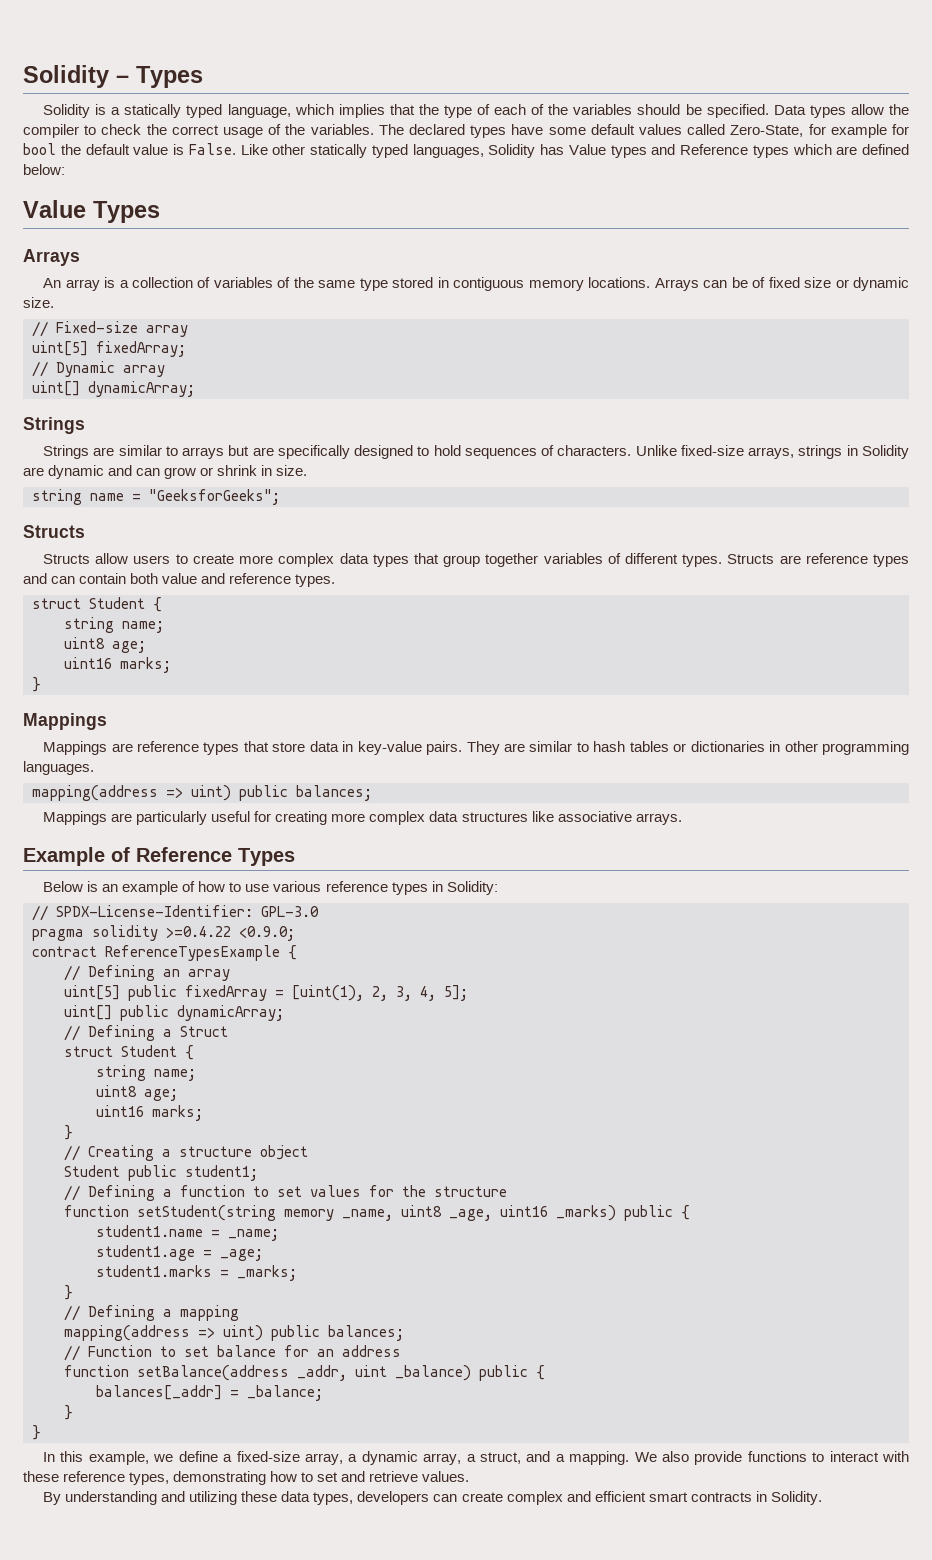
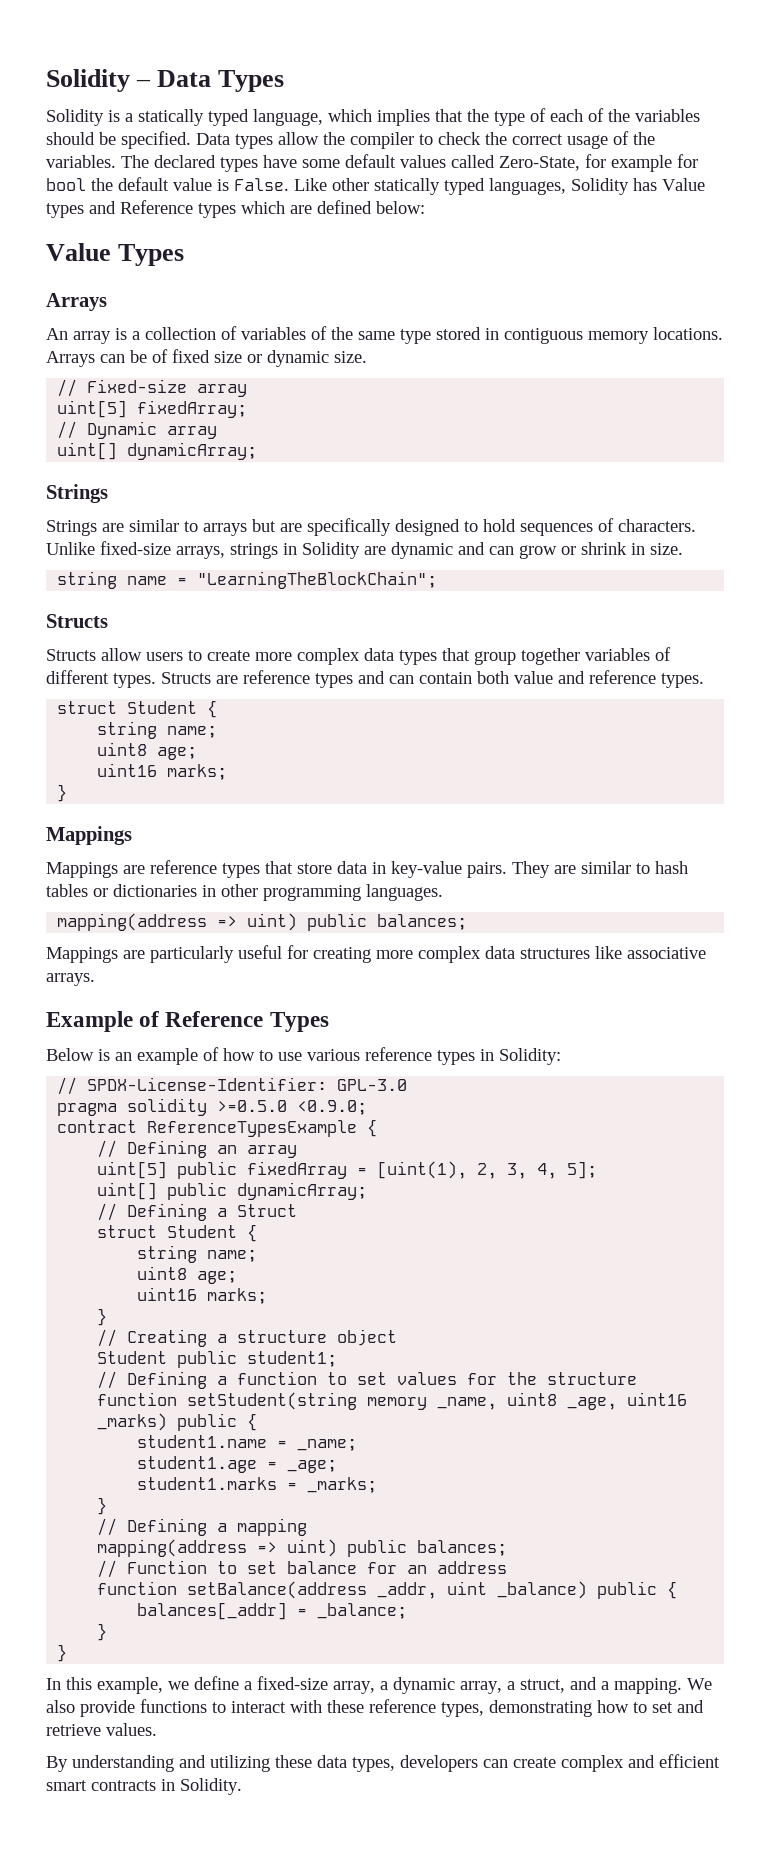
- Solidity – Types
+ Solidity – Data Types
- string name = "GeeksforGeeks";
+ string name = "LearningTheBlockChain";
- pragma solidity >=0.4.22 <0.9.0;
+ pragma solidity >=0.5.0 <0.9.0;

